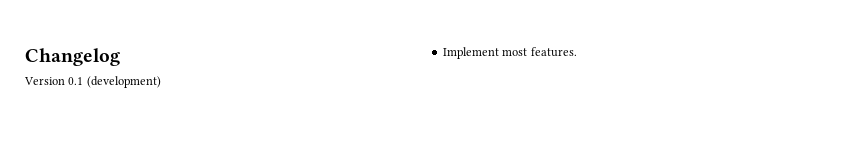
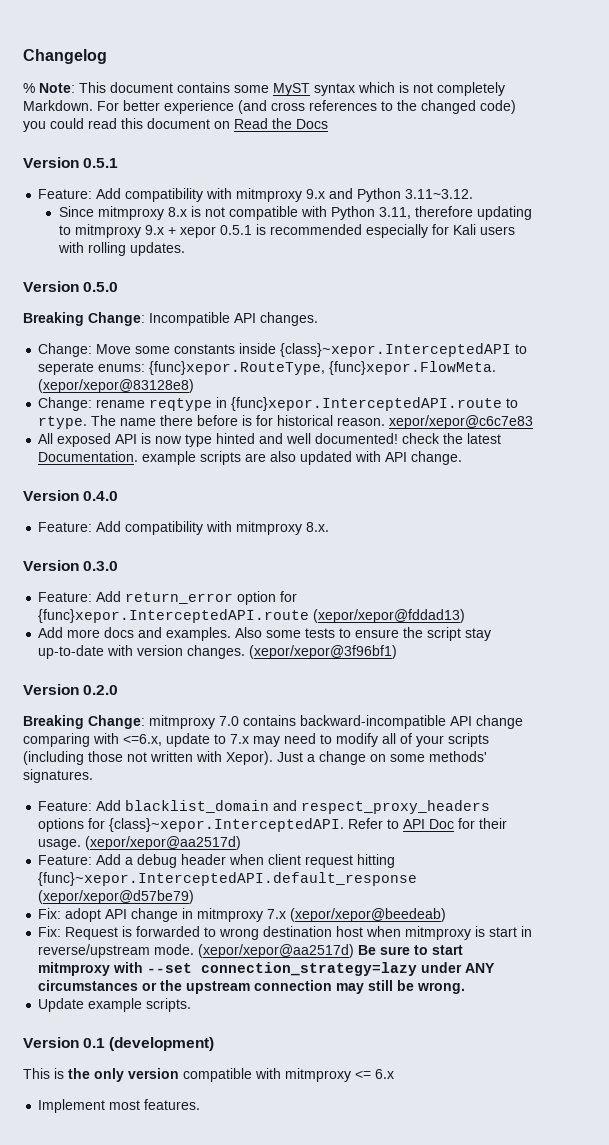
+ % Note: This document contains some MyST syntax which is not completely Markdown. For better experience (and cross references to the changed code) you could read this document on Read the Docs
+ Version 0.5.1
+ Feature: Add compatibility with mitmproxy 9.x and Python 3.11~3.12.
+ Since mitmproxy 8.x is not compatible with Python 3.11, therefore updating to mitmproxy 9.x + xepor 0.5.1 is recommended especially for Kali users with rolling updates.
+ Version 0.5.0
+ Breaking Change: Incompatible API changes.
+ Change: Move some constants inside {class}~xepor.InterceptedAPI to seperate enums: {func}xepor.RouteType, {func}xepor.FlowMeta. (xepor/xepor@83128e8)
+ Change: rename reqtype in {func}xepor.InterceptedAPI.route to rtype. The name there before is for historical reason. xepor/xepor@c6c7e83
+ All exposed API is now type hinted and well documented! check the latest Documentation. example scripts are also updated with API change.
+ Version 0.4.0
+ Feature: Add compatibility with mitmproxy 8.x.
+ Version 0.3.0
+ Feature: Add return_error option for {func}xepor.InterceptedAPI.route (xepor/xepor@fddad13)
+ Add more docs and examples. Also some tests to ensure the script stay up-to-date with version changes. (xepor/xepor@3f96bf1)
+ Version 0.2.0
+ Breaking Change: mitmproxy 7.0 contains backward-incompatible API change comparing with <=6.x, update to 7.x may need to modify all of your scripts (including those not written with Xepor). Just a change on some methods' signatures.
+ Feature: Add blacklist_domain and respect_proxy_headers options for {class}~xepor.InterceptedAPI. Refer to API Doc for their usage. (xepor/xepor@aa2517d)
+ Feature: Add a debug header when client request hitting {func}~xepor.InterceptedAPI.default_response (xepor/xepor@d57be79)
+ Fix: adopt API change in mitmproxy 7.x (xepor/xepor@beedeab)
+ Fix: Request is forwarded to wrong destination host when mitmproxy is start in reverse/upstream mode. (xepor/xepor@aa2517d) Be sure to start mitmproxy with --set connection_strategy=lazy under ANY circumstances or the upstream connection may still be wrong.
+ Update example scripts.
  Version 0.1 (development)
+ This is the only version compatible with mitmproxy <= 6.x

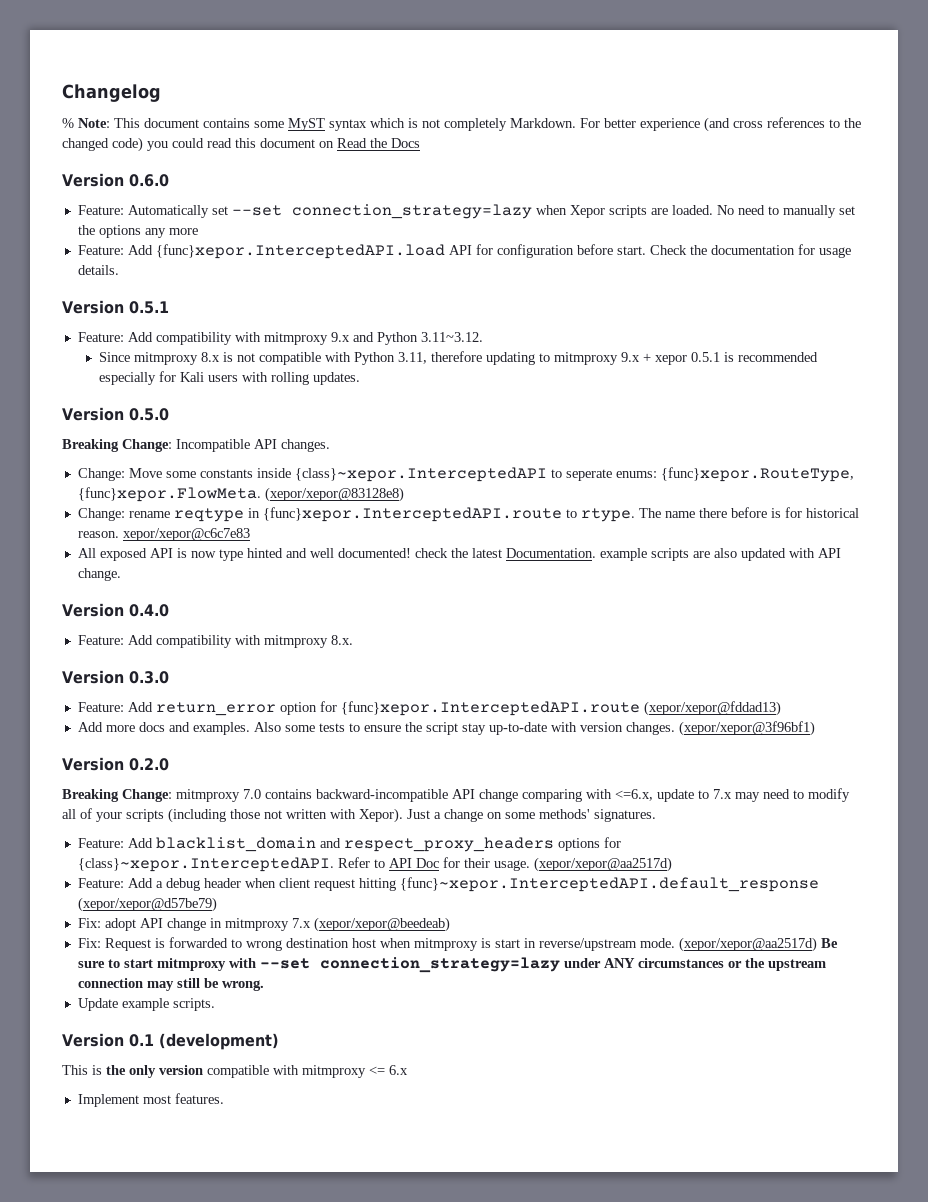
+ Version 0.6.0
+ Feature: Automatically set --set connection_strategy=lazy when Xepor scripts are loaded. No need to manually set the options any more
+ Feature: Add {func}xepor.InterceptedAPI.load API for configuration before start. Check the documentation for usage details.

